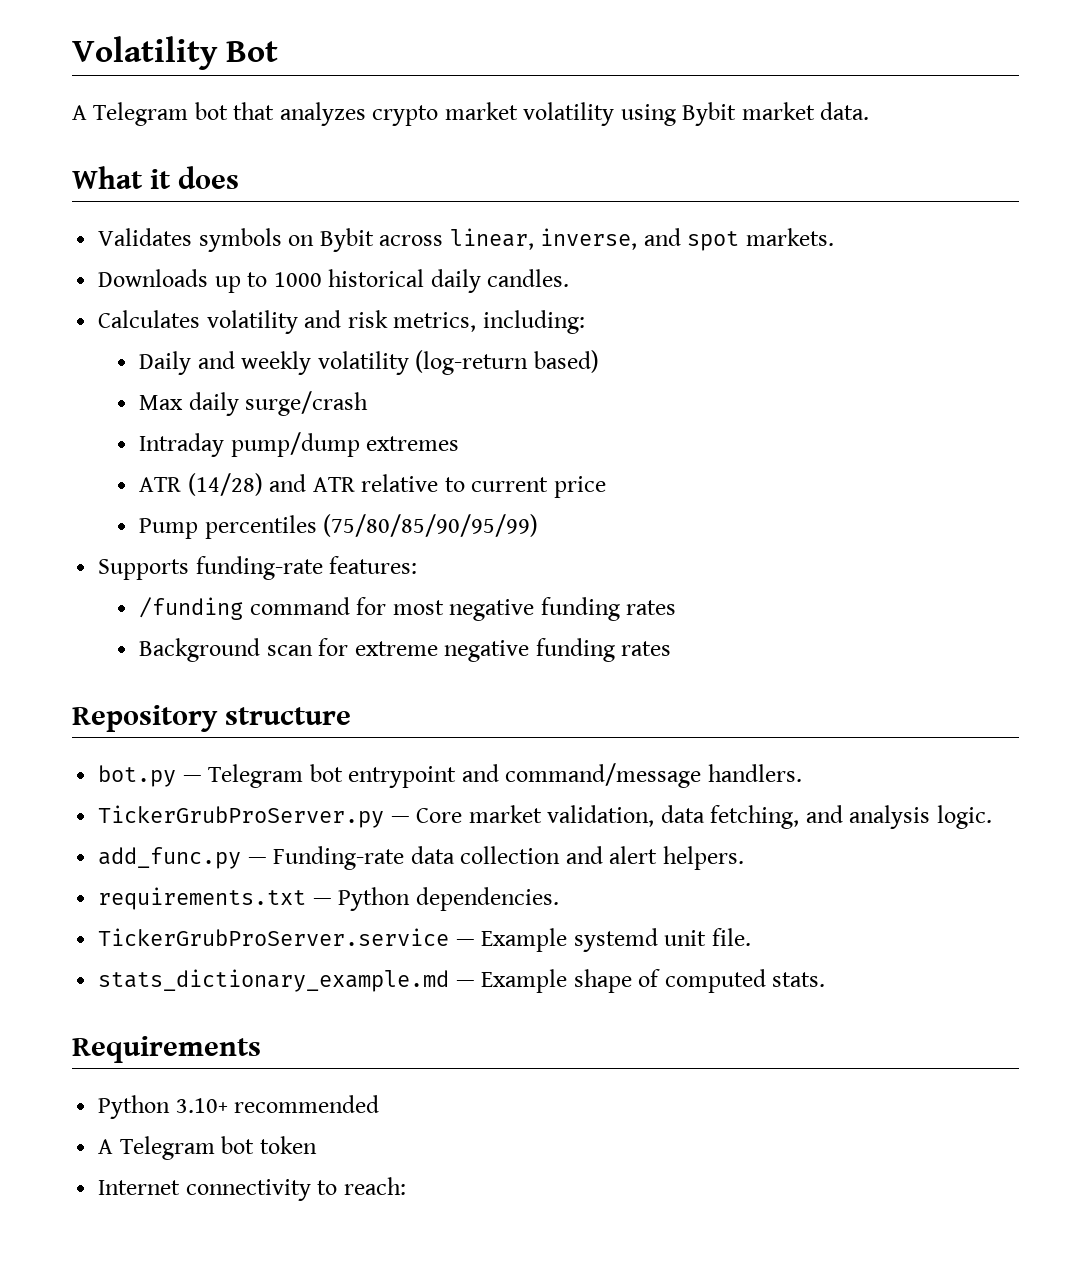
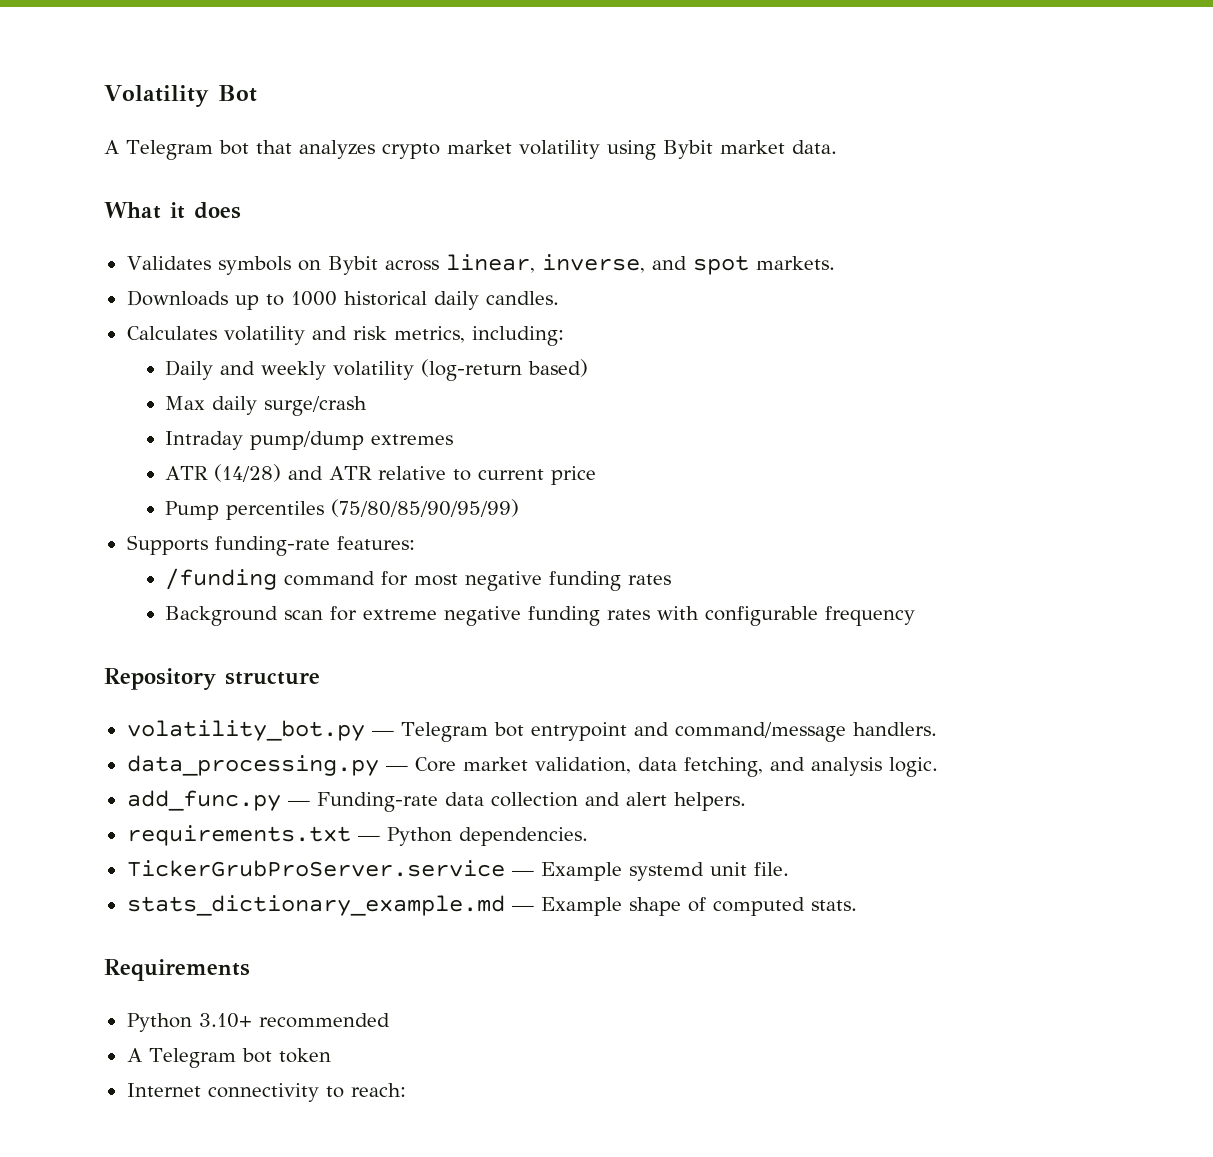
- Background scan for extreme negative funding rates
+ Background scan for extreme negative funding rates with configurable frequency
- bot.py — Telegram bot entrypoint and command/message handlers.
+ volatility_bot.py — Telegram bot entrypoint and command/message handlers.
- TickerGrubProServer.py — Core market validation, data fetching, and analysis logic.
+ data_processing.py — Core market validation, data fetching, and analysis logic.

